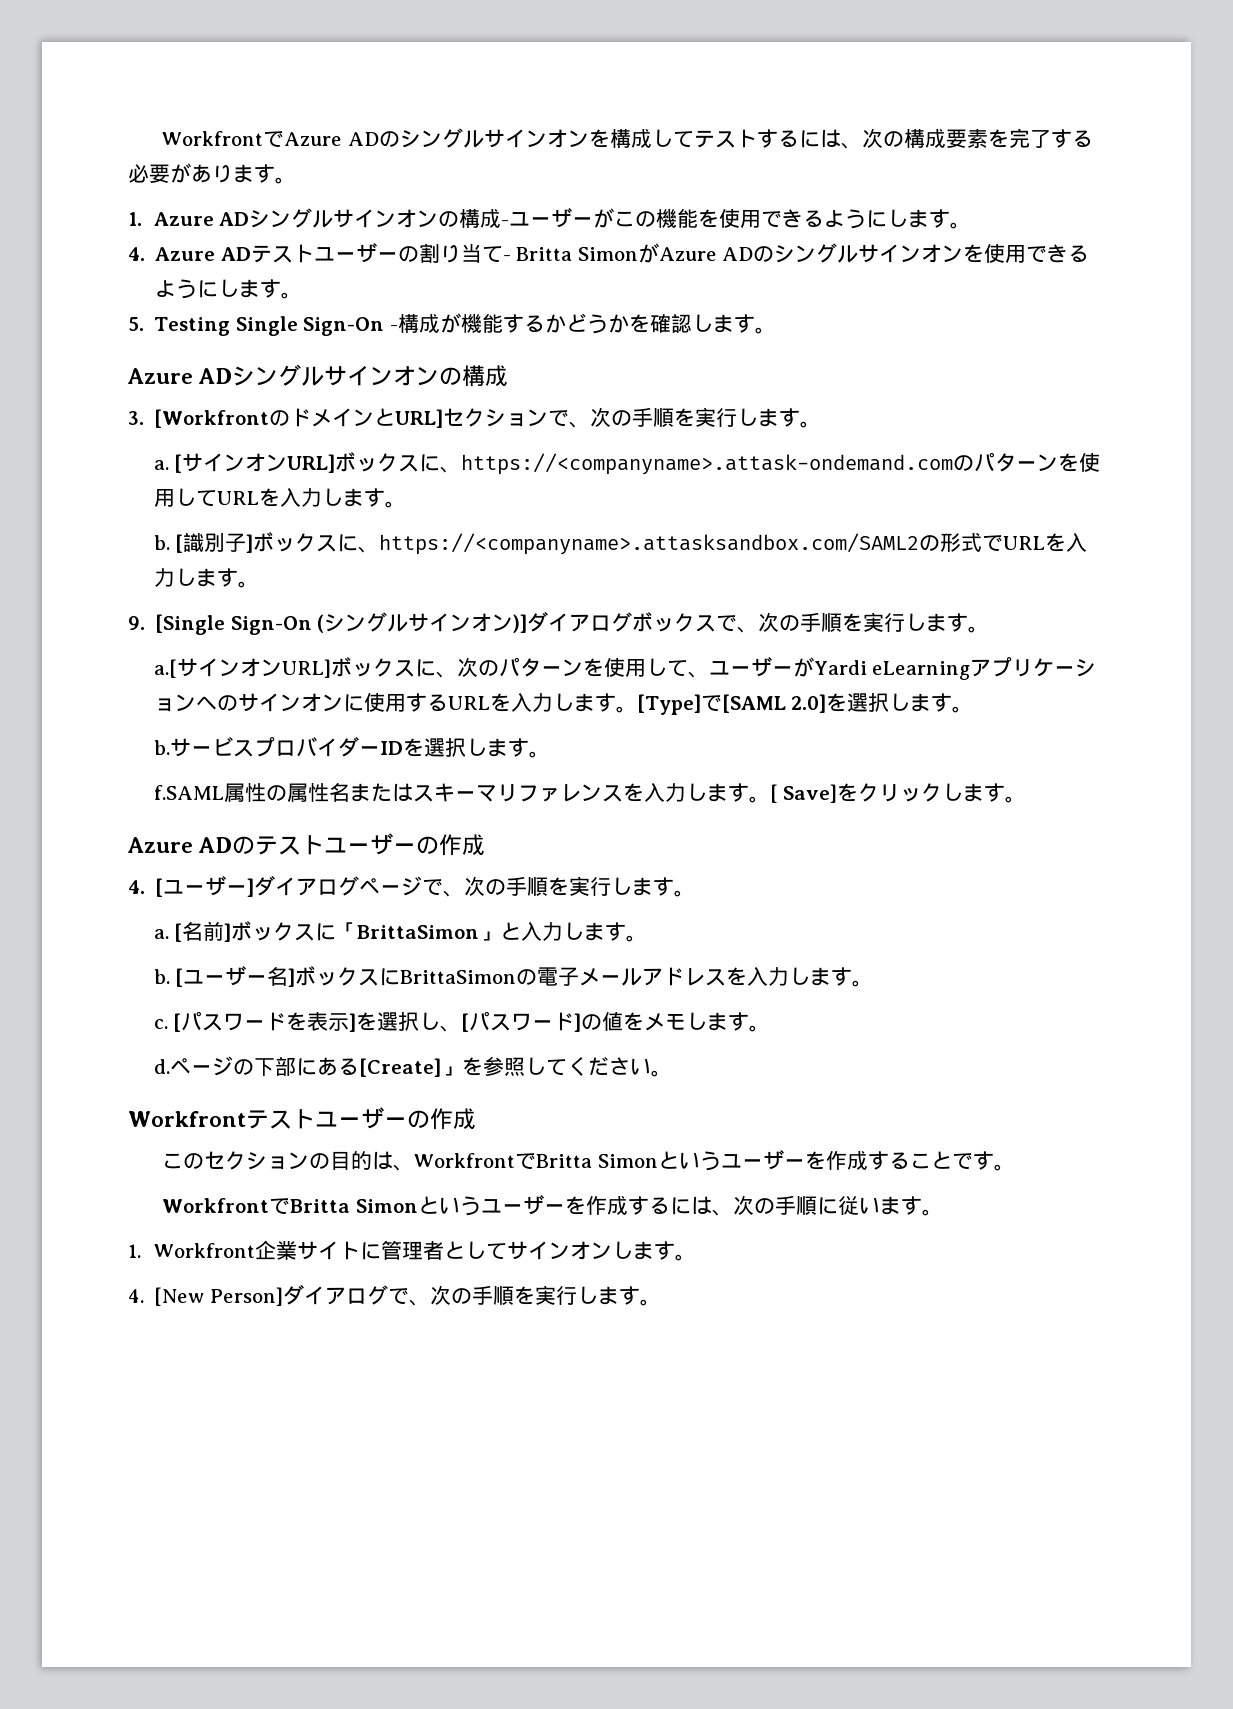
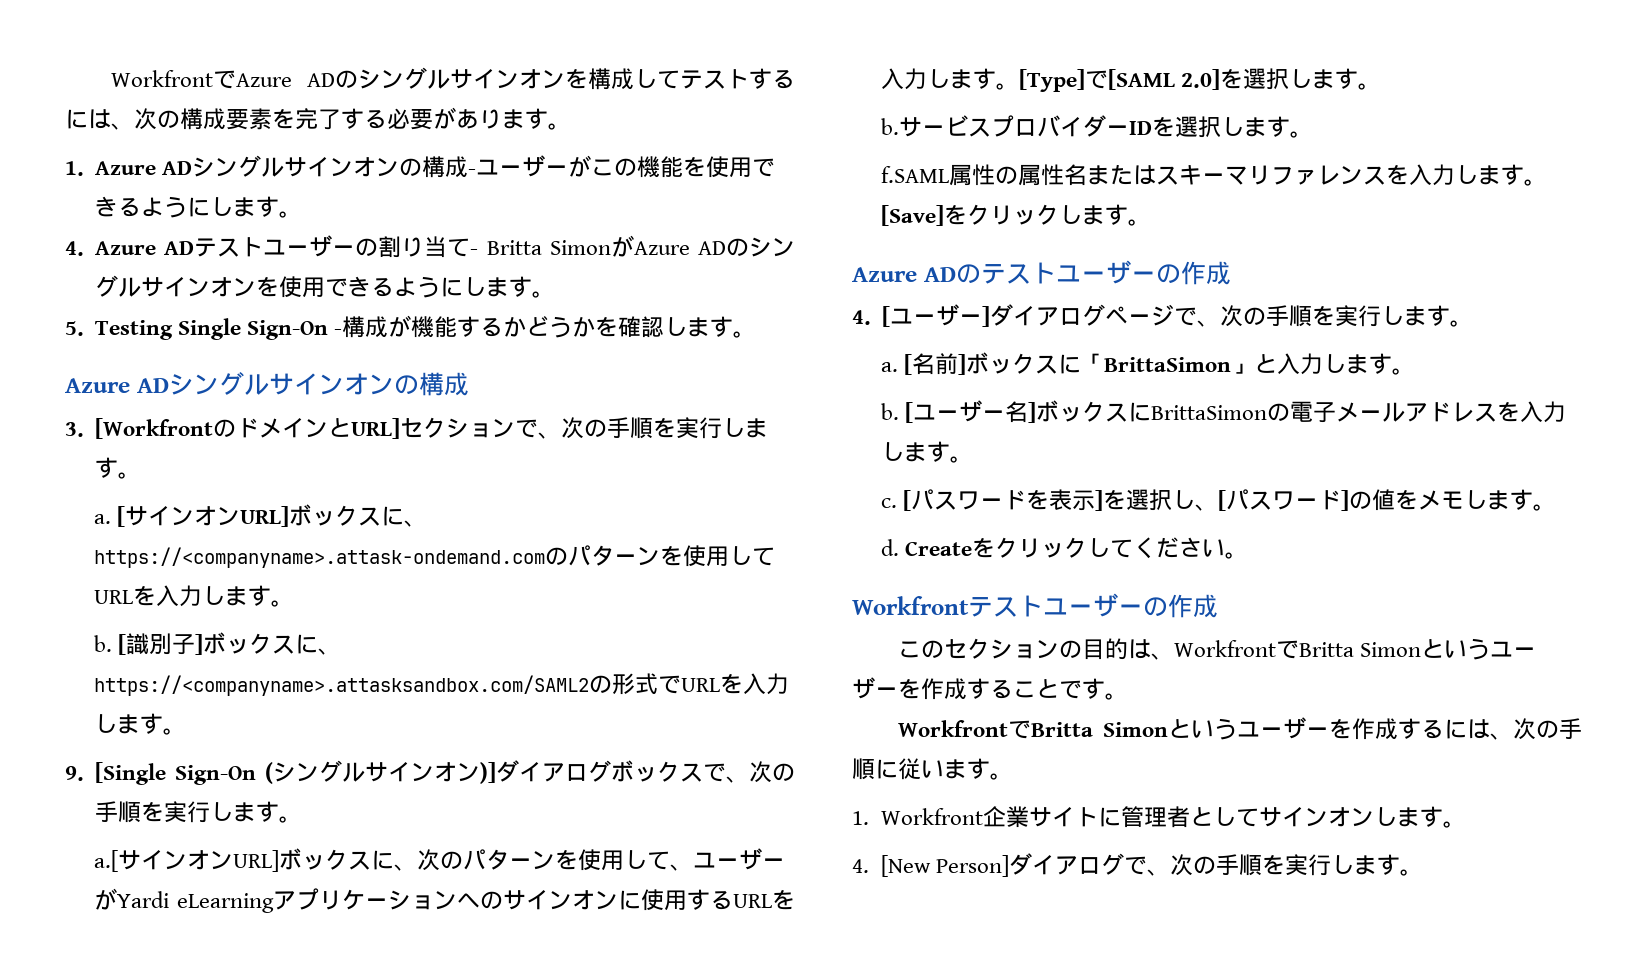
- [ Save]をクリックします。
+ [Save]をクリックします。
- ページの下部にある[Create]」を参照してください。
+ Createをクリックしてください。

